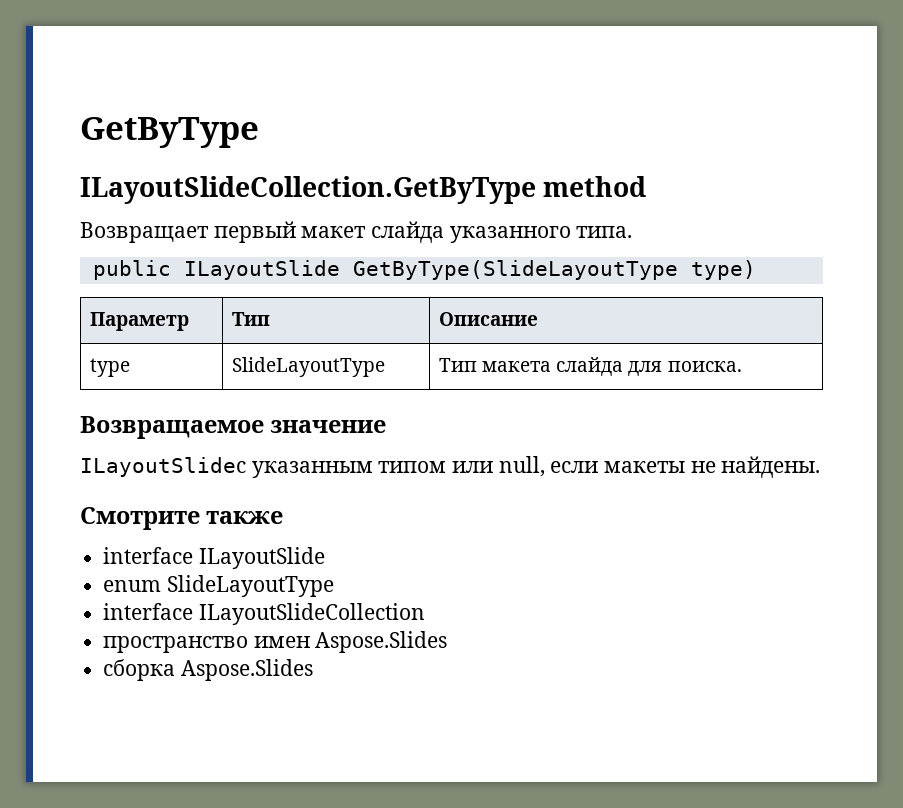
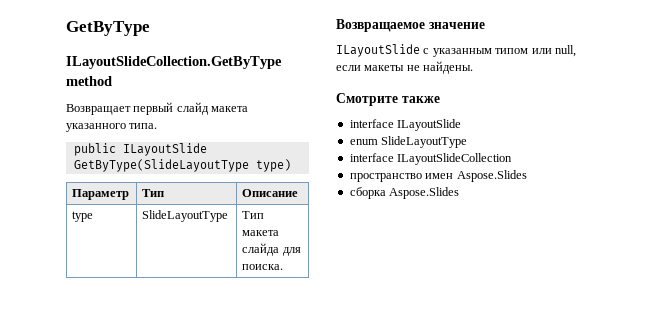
- Возвращает первый макет слайда указанного типа.
+ Возвращает первый слайд макета указанного типа.
- ILayoutSlideс указанным типом или null, если макеты не найдены.
+ ILayoutSlide с указанным типом или null, если макеты не найдены.

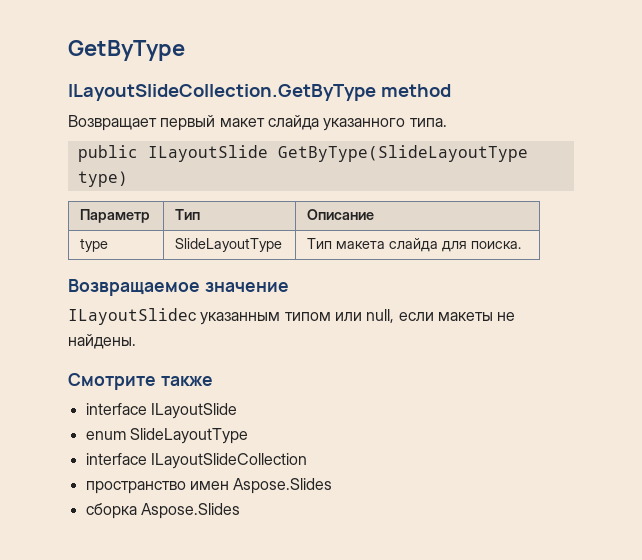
- Возвращает первый слайд макета указанного типа.
+ Возвращает первый макет слайда указанного типа.
- ILayoutSlide с указанным типом или null, если макеты не найдены.
+ ILayoutSlideс указанным типом или null, если макеты не найдены.

